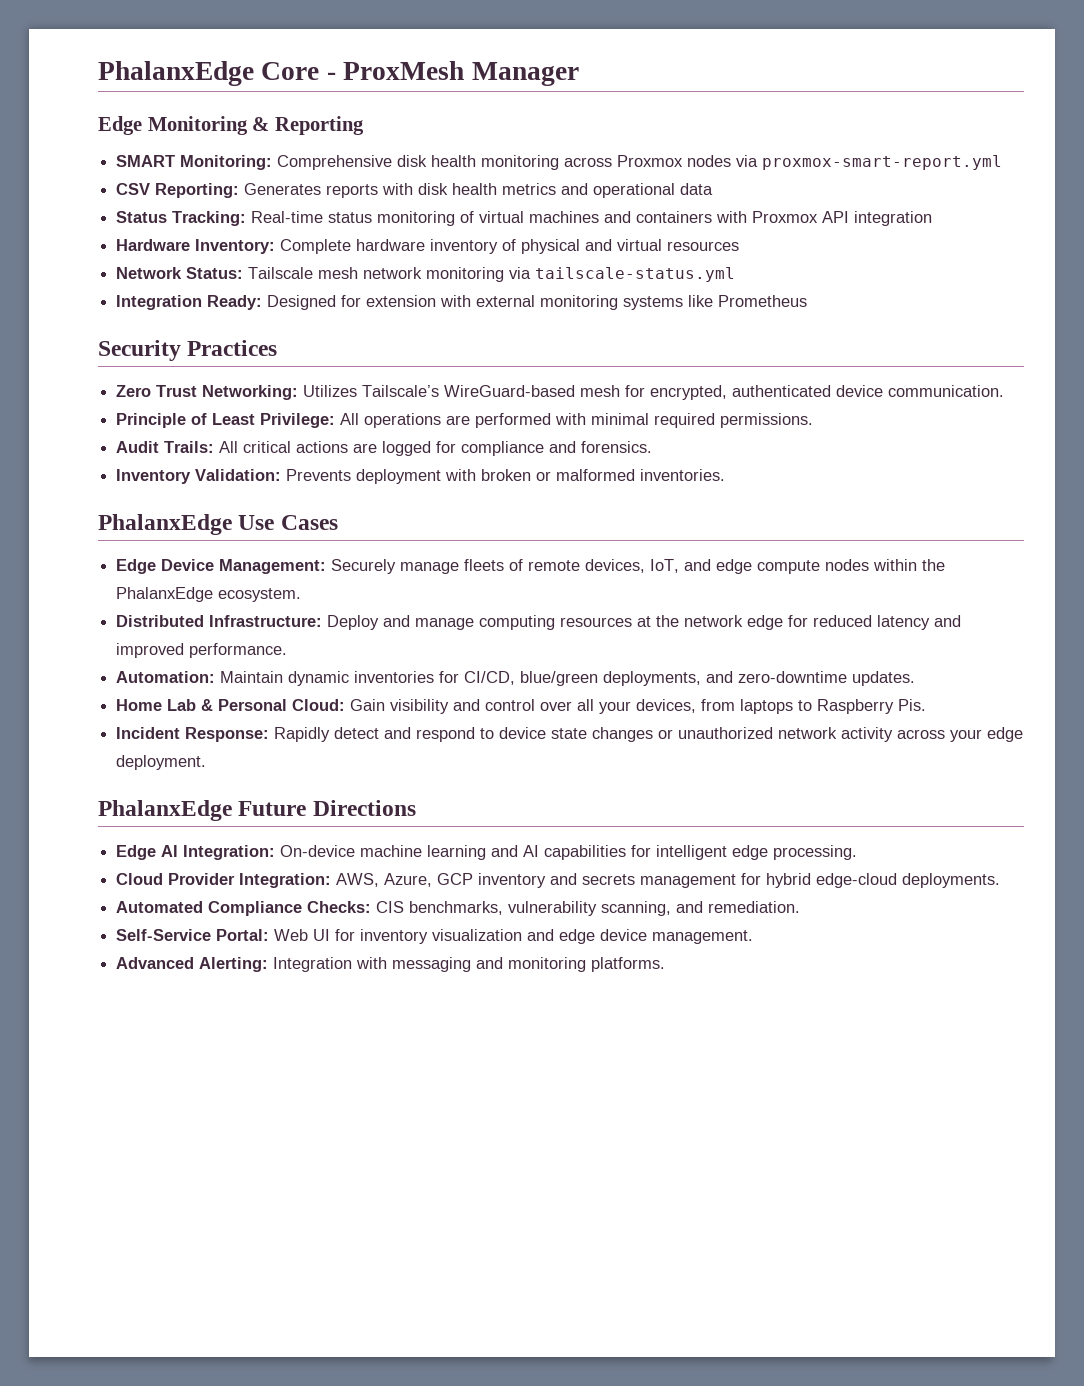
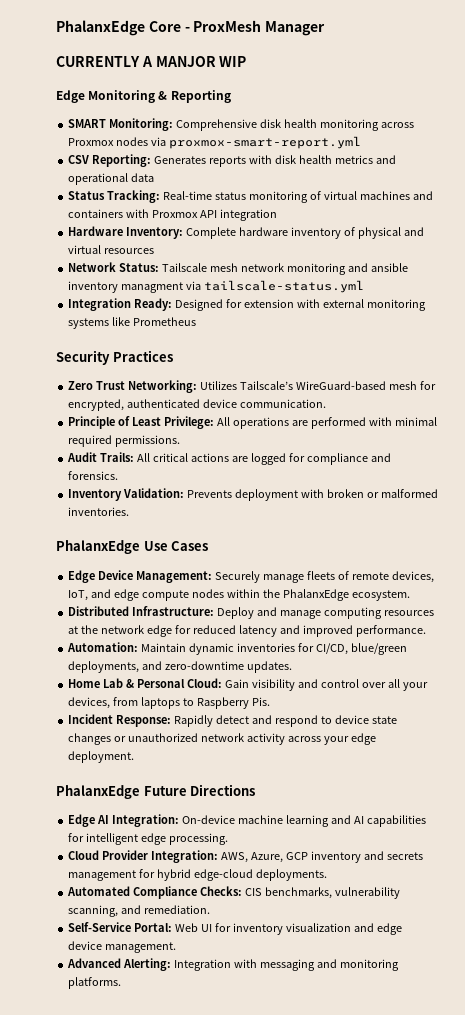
+ CURRENTLY A MANJOR WIP
- Network Status: Tailscale mesh network monitoring via tailscale-status.yml
+ Network Status: Tailscale mesh network monitoring and ansible inventory managment via tailscale-status.yml

